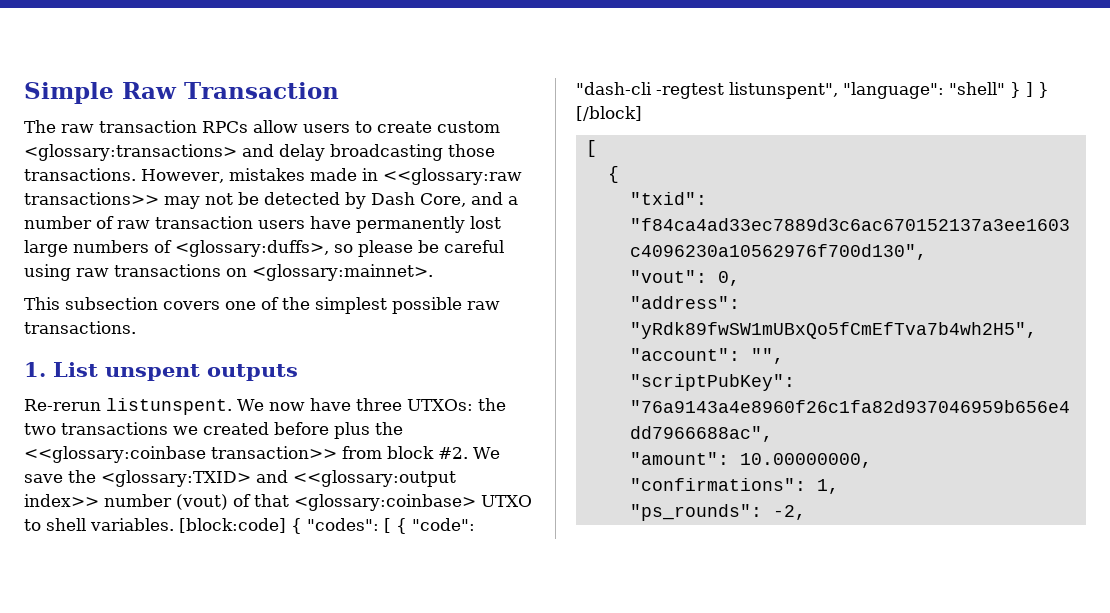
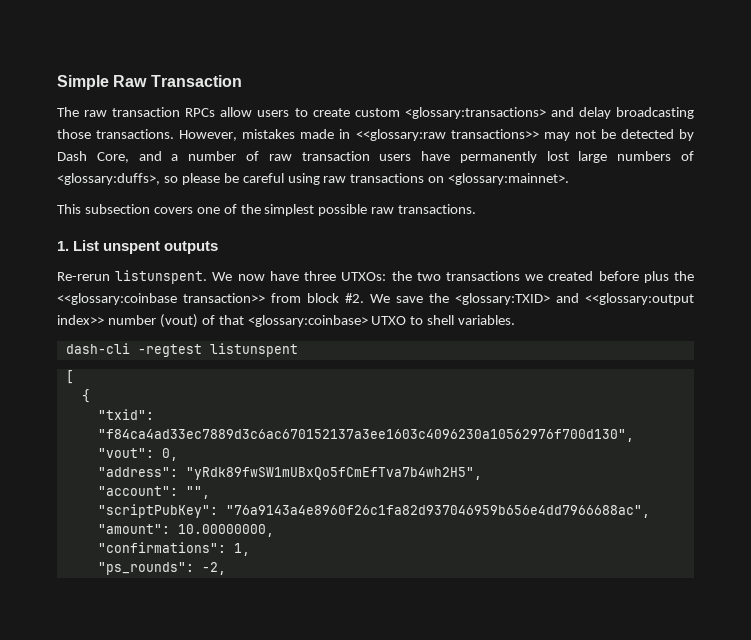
- We save the <glossary:TXID> and <<glossary:output index>> number (vout) of that <glossary:coinbase> UTXO to shell variables. [block:code] { "codes": [ { "code": "dash-cli -regtest listunspent", "language": "shell" } ] } [/block]
+ We save the <glossary:TXID> and <<glossary:output index>> number (vout) of that <glossary:coinbase> UTXO to shell variables.
+ dash-cli -regtest listunspent

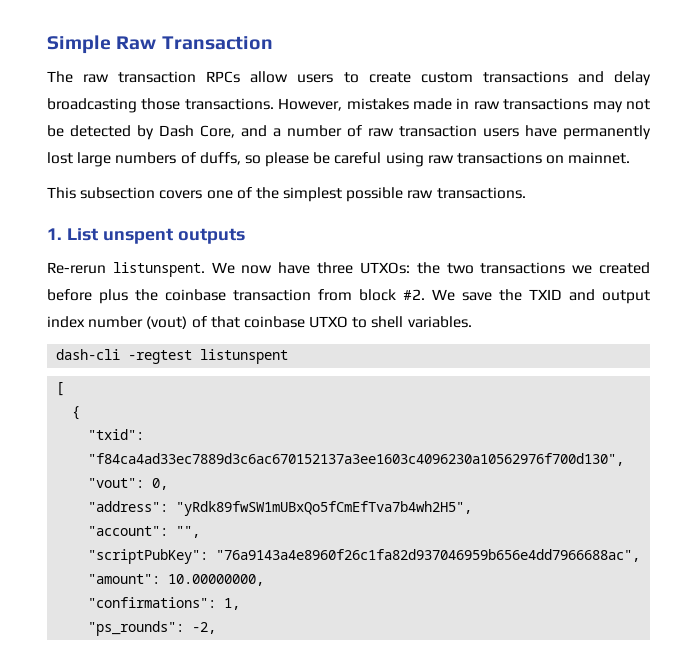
- The raw transaction RPCs allow users to create custom <glossary:transactions> and delay broadcasting those transactions.
+ The raw transaction RPCs allow users to create custom transactions and delay broadcasting those transactions.
- However, mistakes made in <<glossary:raw transactions>> may not be detected by Dash Core, and a number of raw transaction users have permanently lost large numbers of <glossary:duffs>, so please be careful using raw transactions on <glossary:mainnet>.
+ However, mistakes made in raw transactions may not be detected by Dash Core, and a number of raw transaction users have permanently lost large numbers of duffs, so please be careful using raw transactions on mainnet.
- We now have three UTXOs: the two transactions we created before plus the <<glossary:coinbase transaction>> from block #2.
+ We now have three UTXOs: the two transactions we created before plus the coinbase transaction from block #2.
- We save the <glossary:TXID> and <<glossary:output index>> number (vout) of that <glossary:coinbase> UTXO to shell variables.
+ We save the TXID and output index number (vout) of that coinbase UTXO to shell variables.

